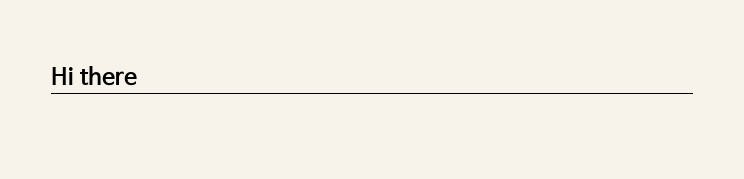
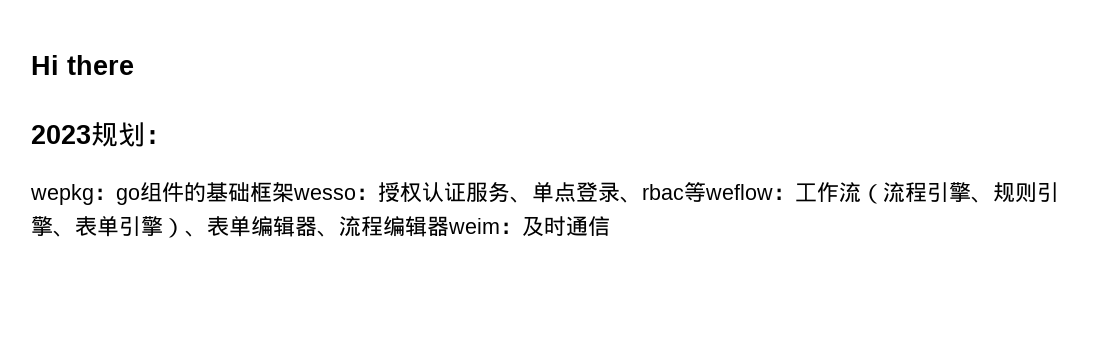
+ 2023规划：
+ wepkg：go组件的基础框架wesso：授权认证服务、单点登录、rbac等weflow：工作流（流程引擎、规则引擎、表单引擎）、表单编辑器、流程编辑器weim：及时通信

